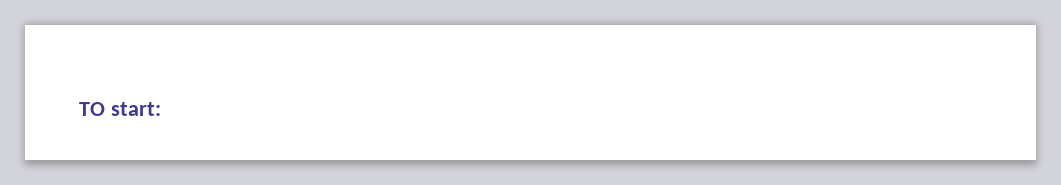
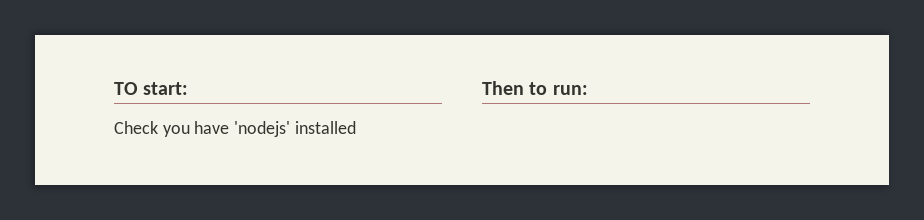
+ Check you have 'nodejs' installed
+ Then to run:

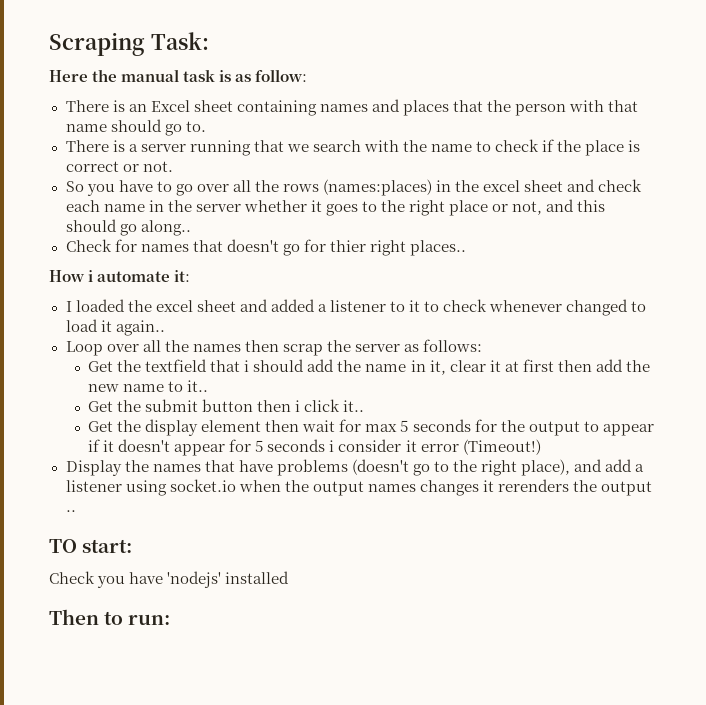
+ Scraping Task:
+ Here the manual task is as follow:
+ There is an Excel sheet containing names and places that the person with that name should go to.
+ There is a server running that we search with the name to check if the place is correct or not.
+ So you have to go over all the rows (names:places) in the excel sheet and check each name in the server whether it goes to the right place or not, and this should go along..
+ Check for names that doesn't go for thier right places..
+ How i automate it:
+ I loaded the excel sheet and added a listener to it to check whenever changed to load it again..
+ Loop over all the names then scrap the server as follows:
+ Get the textfield that i should add the name in it, clear it at first then add the new name to it..
+ Get the submit button then i click it..
+ Get the display element then wait for max 5 seconds for the output to appear if it doesn't appear for 5 seconds i consider it error (Timeout!)
+ Display the names that have problems (doesn't go to the right place), and add a listener using socket.io when the output names changes it rerenders the output ..

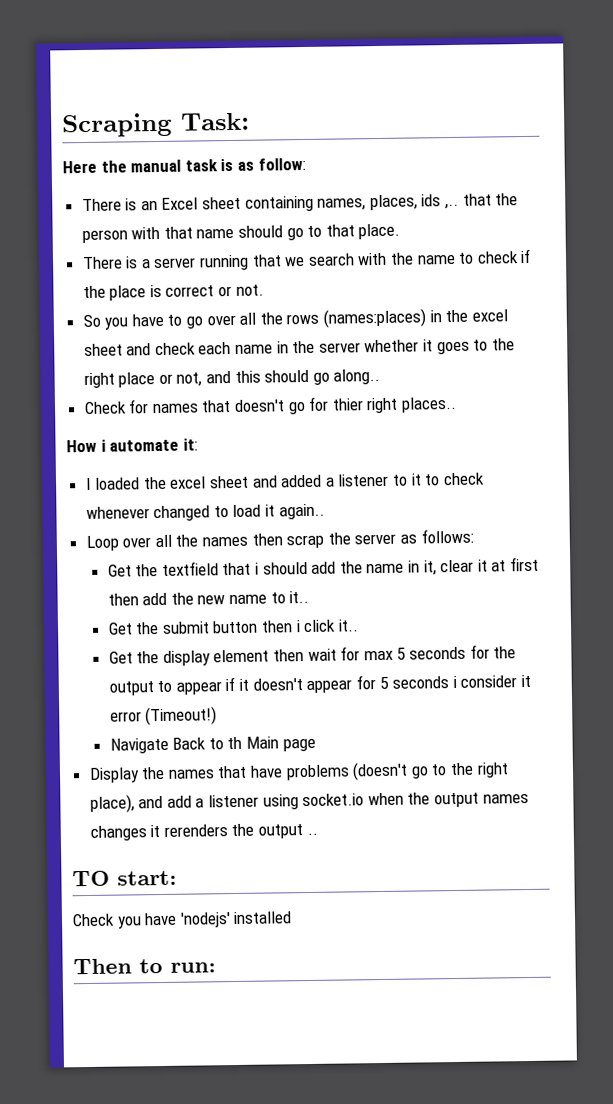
- There is an Excel sheet containing names and places that the person with that name should go to.
+ There is an Excel sheet containing names, places, ids ,.. that the person with that name should go to that place.
+ Navigate Back to th Main page

